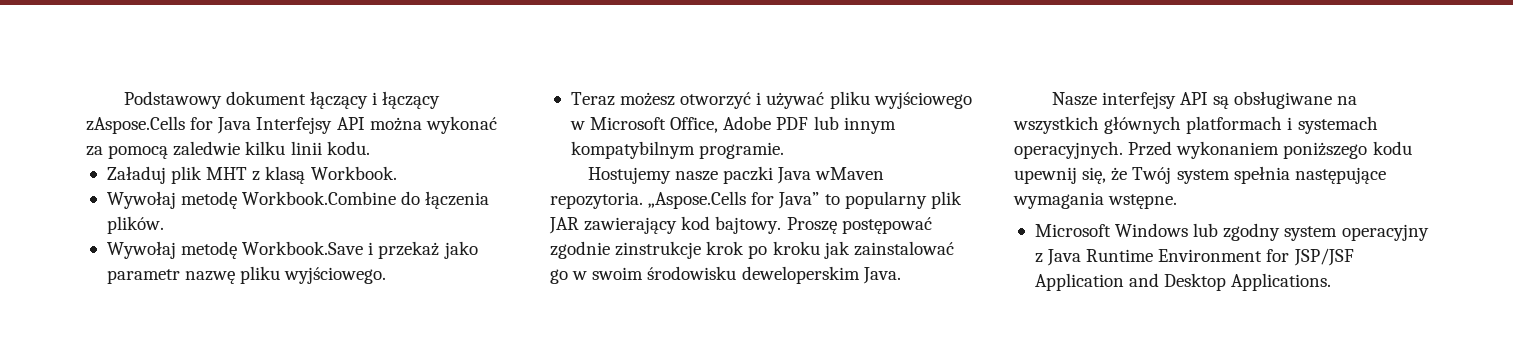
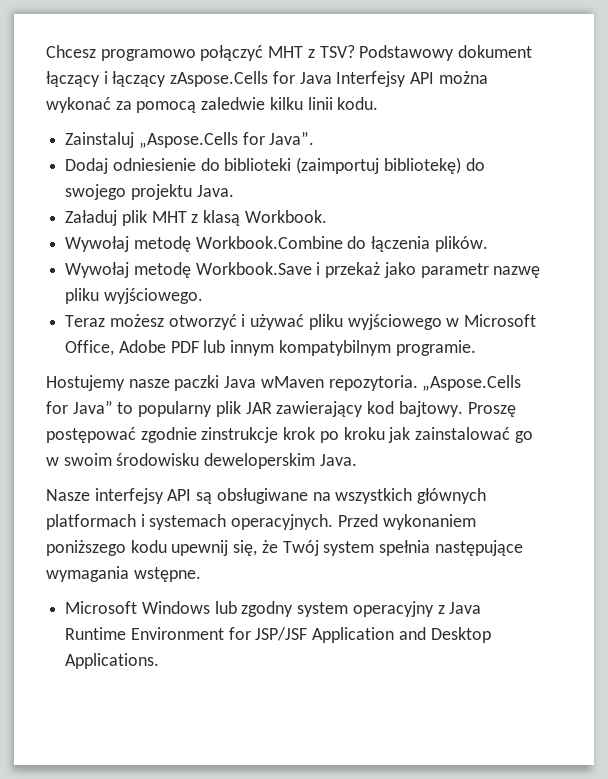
+ Chcesz programowo połączyć MHT z TSV?
+ Zainstaluj „Aspose.Cells for Java”.
+ Dodaj odniesienie do biblioteki (zaimportuj bibliotekę) do swojego projektu Java.

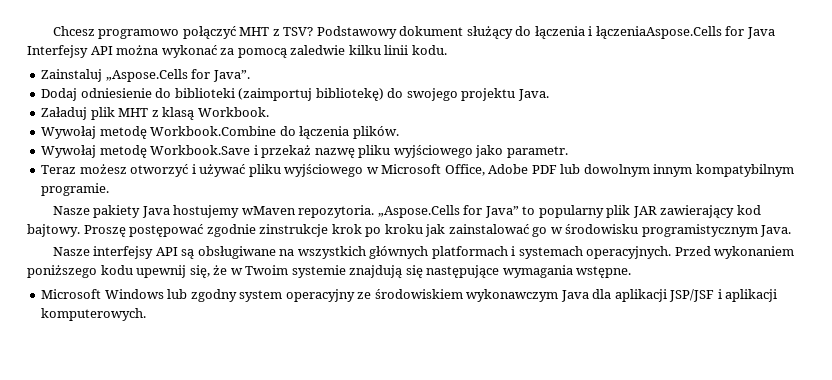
- Podstawowy dokument łączący i łączący zAspose.Cells for Java Interfejsy API można wykonać za pomocą zaledwie kilku linii kodu.
+ Podstawowy dokument służący do łączenia i łączeniaAspose.Cells for Java Interfejsy API można wykonać za pomocą zaledwie kilku linii kodu.
- Wywołaj metodę Workbook.Save i przekaż jako parametr nazwę pliku wyjściowego.
+ Wywołaj metodę Workbook.Save i przekaż nazwę pliku wyjściowego jako parametr.
- Teraz możesz otworzyć i używać pliku wyjściowego w Microsoft Office, Adobe PDF lub innym kompatybilnym programie.
+ Teraz możesz otworzyć i używać pliku wyjściowego w Microsoft Office, Adobe PDF lub dowolnym innym kompatybilnym programie.
- Hostujemy nasze paczki Java wMaven repozytoria.
+ Nasze pakiety Java hostujemy wMaven repozytoria.
- Proszę postępować zgodnie zinstrukcje krok po kroku jak zainstalować go w swoim środowisku deweloperskim Java.
+ Proszę postępować zgodnie zinstrukcje krok po kroku jak zainstalować go w środowisku programistycznym Java.
- Przed wykonaniem poniższego kodu upewnij się, że Twój system spełnia następujące wymagania wstępne.
+ Przed wykonaniem poniższego kodu upewnij się, że w Twoim systemie znajdują się następujące wymagania wstępne.
- Microsoft Windows lub zgodny system operacyjny z Java Runtime Environment for JSP/JSF Application and Desktop Applications.
+ Microsoft Windows lub zgodny system operacyjny ze środowiskiem wykonawczym Java dla aplikacji JSP/JSF i aplikacji komputerowych.

